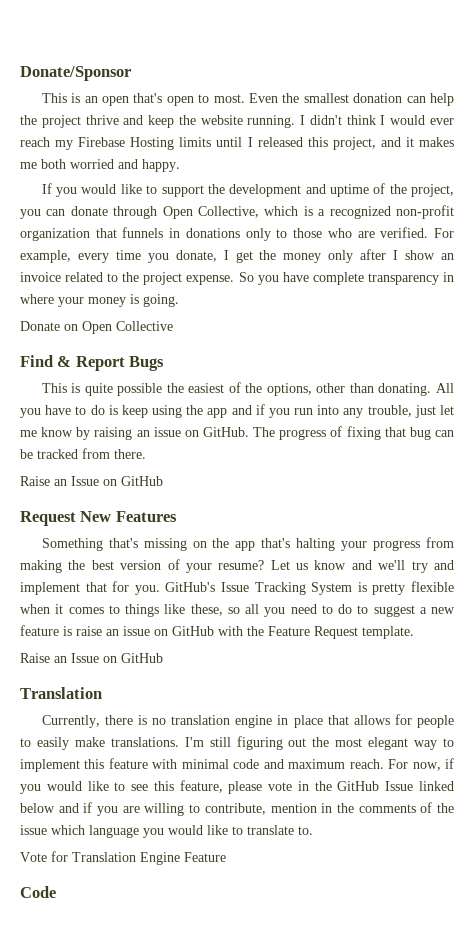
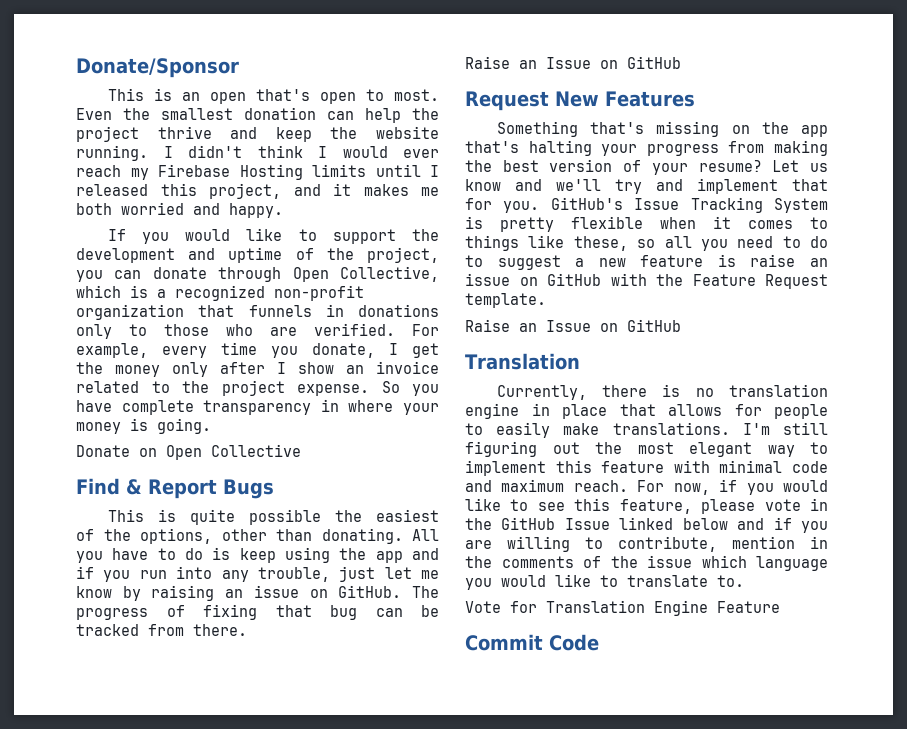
- Code
+ Commit Code

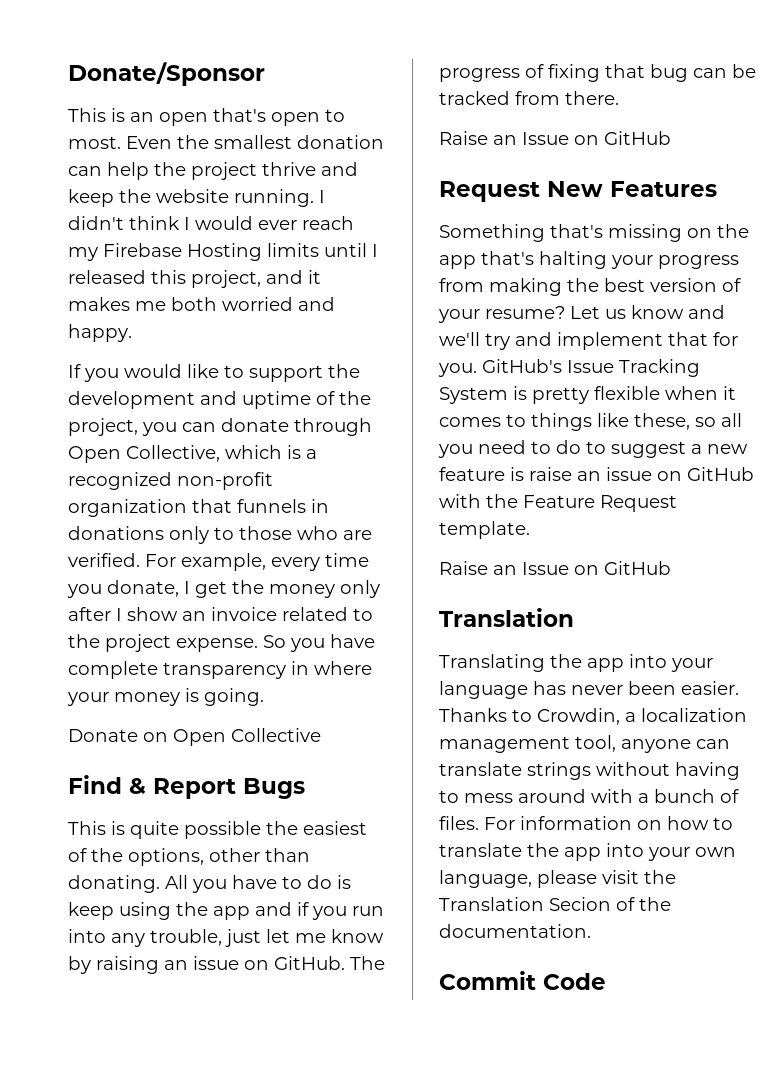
- Currently, there is no translation engine in place that allows for people to easily make translations. I'm still figuring out the most elegant way to implement this feature with minimal code and maximum reach. For now, if you would like to see this feature, please vote in the GitHub Issue linked below and if you are willing to contribute, mention in the comments of the issue which language you would like to translate to.
- Vote for Translation Engine Feature
+ Translating the app into your language has never been easier. Thanks to Crowdin, a localization management tool, anyone can translate strings without having to mess around with a bunch of files. For information on how to translate the app into your own language, please visit the Translation Secion of the documentation.

